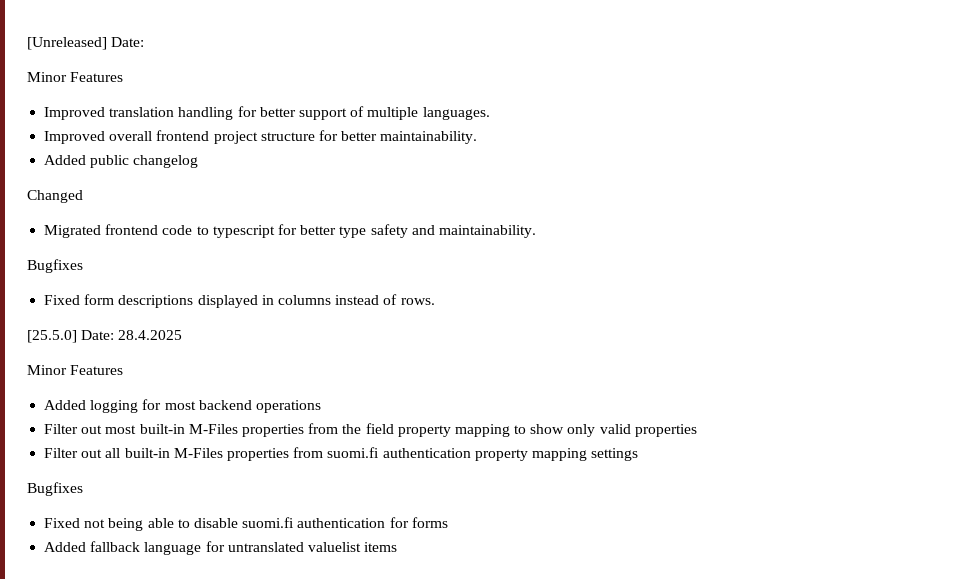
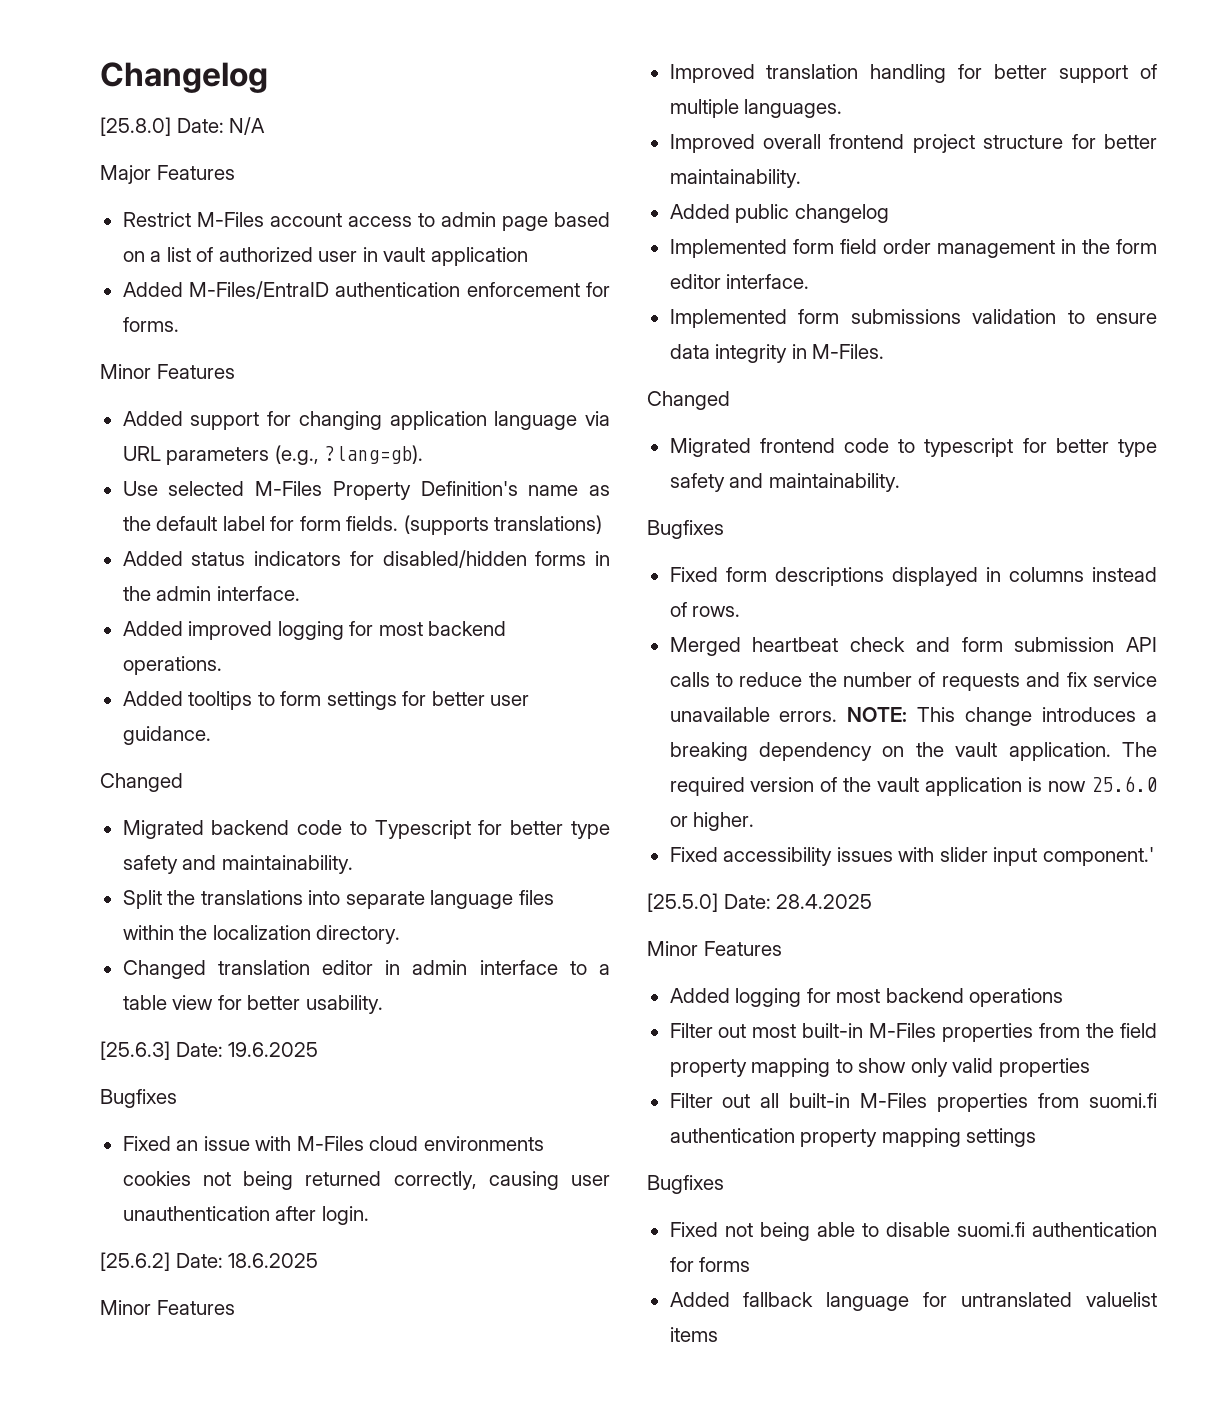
- [Unreleased] Date:
+ Changelog
+ [25.8.0] Date: N/A
+ Major Features
+ Restrict M-Files account access to admin page based on a list of authorized user in vault application
+ Added M-Files/EntraID authentication enforcement for forms.
+ Minor Features
+ Added support for changing application language via URL parameters (e.g., ?lang=gb).
+ Use selected M-Files Property Definition's name as the default label for form fields. (supports translations)
+ Added status indicators for disabled/hidden forms in the admin interface.
+ Added improved logging for most backend operations.
+ Added tooltips to form settings for better user guidance.
+ Changed
+ Migrated backend code to Typescript for better type safety and maintainability.
+ Split the translations into separate language files within the localization directory.
+ Changed translation editor in admin interface to a table view for better usability.
+ [25.6.3] Date: 19.6.2025
+ Bugfixes
+ Fixed an issue with M-Files cloud environments cookies not being returned correctly, causing user unauthentication after login.
+ [25.6.2] Date: 18.6.2025
+ Implemented form field order management in the form editor interface.
+ Implemented form submissions validation to ensure data integrity in M-Files.
+ Merged heartbeat check and form submission API calls to reduce the number of requests and fix service unavailable errors. NOTE: This change introduces a breaking dependency on the vault application. The required version of the vault application is now 25.6.0 or higher.
+ Fixed accessibility issues with slider input component.'

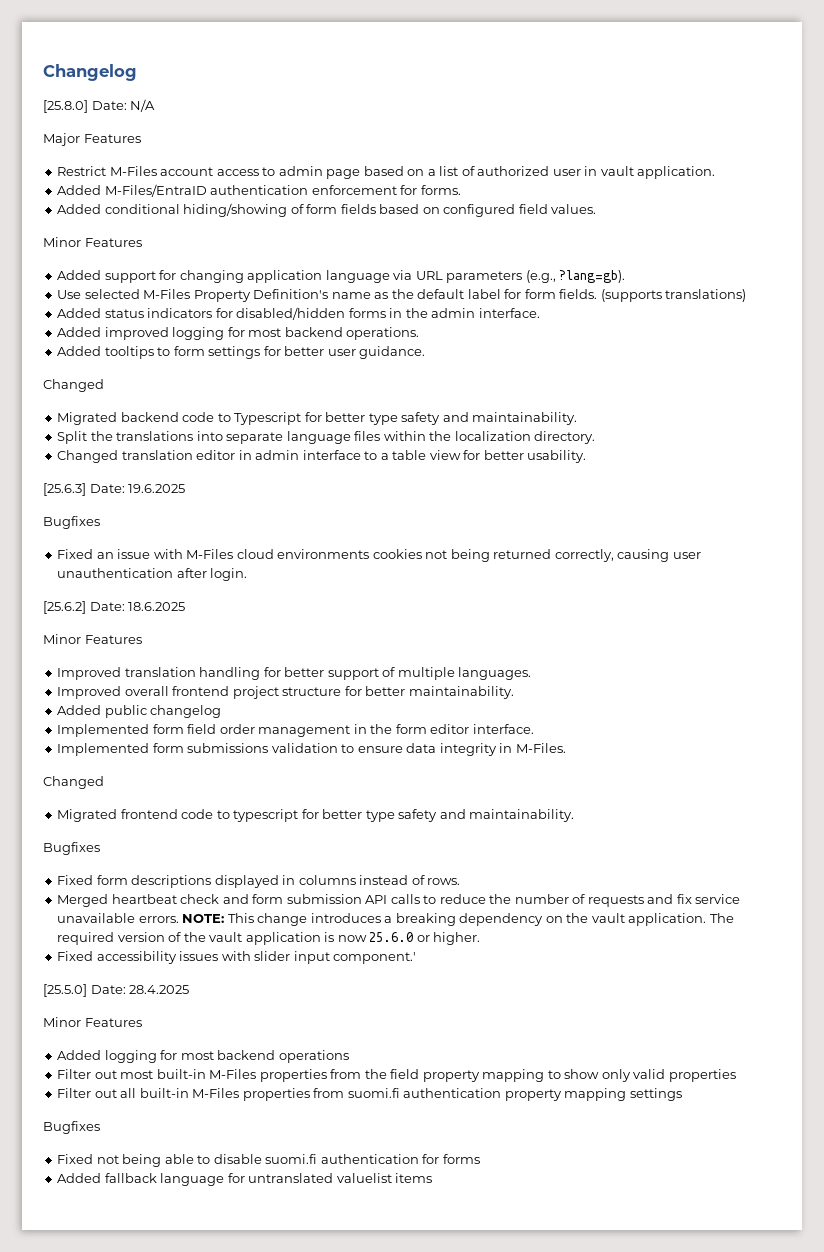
- Restrict M-Files account access to admin page based on a list of authorized user in vault application
+ Restrict M-Files account access to admin page based on a list of authorized user in vault application.
+ Added conditional hiding/showing of form fields based on configured field values.

